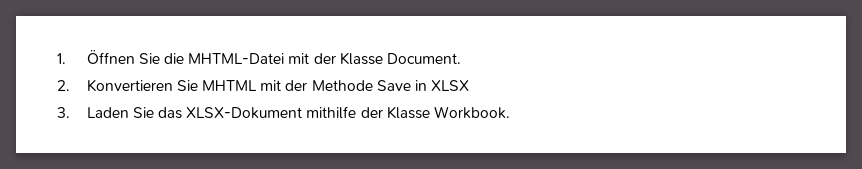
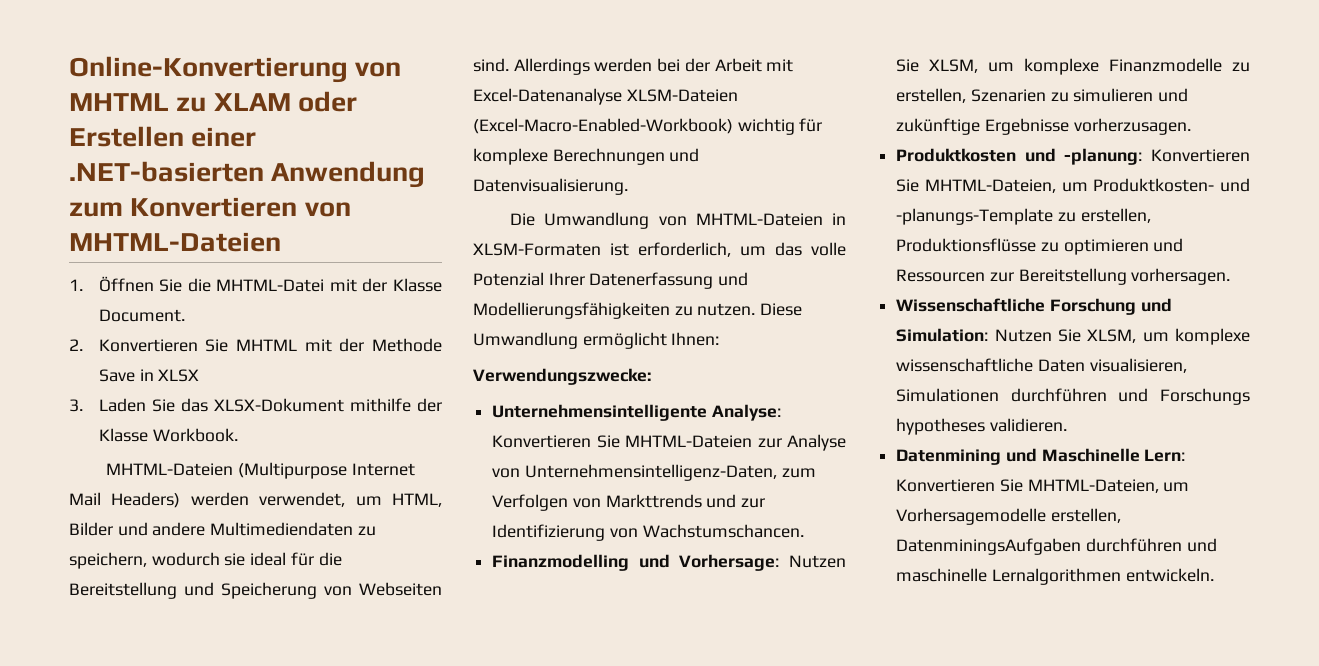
+ Online-Konvertierung von MHTML zu XLAM oder Erstellen einer .NET-basierten Anwendung zum Konvertieren von MHTML-Dateien
+ MHTML-Dateien (Multipurpose Internet Mail Headers) werden verwendet, um HTML, Bilder und andere Multimediendaten zu speichern, wodurch sie ideal für die Bereitstellung und Speicherung von Webseiten sind. Allerdings werden bei der Arbeit mit Excel-Datenanalyse XLSM-Dateien (Excel-Macro-Enabled-Workbook) wichtig für komplexe Berechnungen und Datenvisualisierung.
+ Die Umwandlung von MHTML-Dateien in XLSM-Formaten ist erforderlich, um das volle Potenzial Ihrer Datenerfassung und Modellierungsfähigkeiten zu nutzen. Diese Umwandlung ermöglicht Ihnen:
+ Verwendungszwecke:
+ Unternehmensintelligente Analyse: Konvertieren Sie MHTML-Dateien zur Analyse von Unternehmensintelligenz-Daten, zum Verfolgen von Markttrends und zur Identifizierung von Wachstumschancen.
+ Finanzmodelling und Vorhersage: Nutzen Sie XLSM, um komplexe Finanzmodelle zu erstellen, Szenarien zu simulieren und zukünftige Ergebnisse vorherzusagen.
+ Produktkosten und -planung: Konvertieren Sie MHTML-Dateien, um Produktkosten- und -planungs-Template zu erstellen, Produktionsflüsse zu optimieren und Ressourcen zur Bereitstellung vorhersagen.
+ Wissenschaftliche Forschung und Simulation: Nutzen Sie XLSM, um komplexe wissenschaftliche Daten visualisieren, Simulationen durchführen und Forschungs hypotheses validieren.
+ Datenmining und Maschinelle Lern: Konvertieren Sie MHTML-Dateien, um Vorhersagemodelle erstellen, DatenminingsAufgaben durchführen und maschinelle Lernalgorithmen entwickeln.

